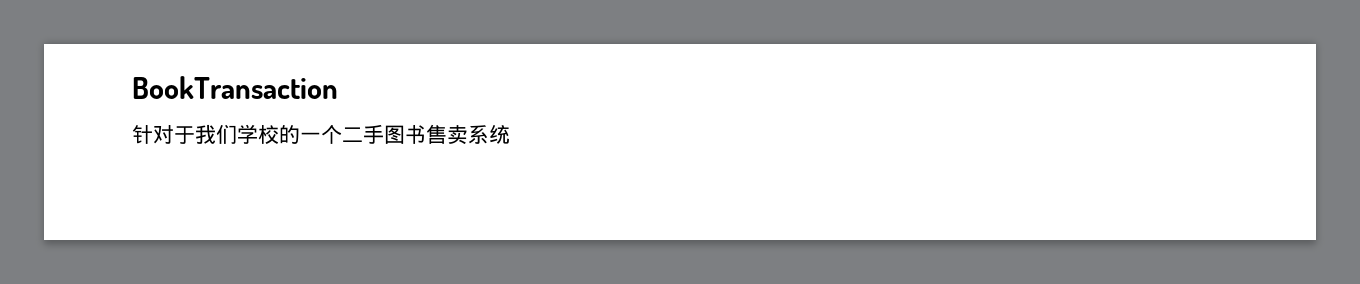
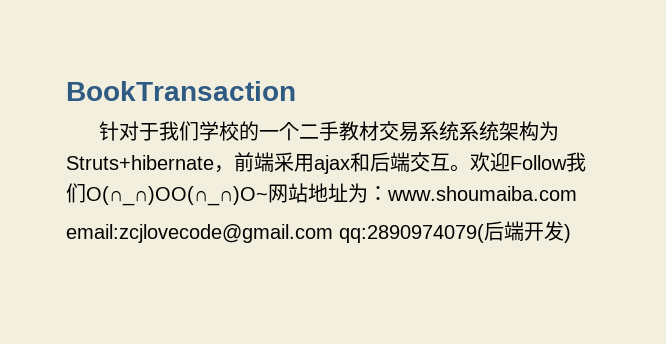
- 针对于我们学校的一个二手图书售卖系统
+ 针对于我们学校的一个二手教材交易系统系统架构为Struts+hibernate，前端采用ajax和后端交互。欢迎Follow我们O(∩_∩)OO(∩_∩)O~网站地址为：www.shoumaiba.com
+ email:zcjlovecode@gmail.com qq:2890974079(后端开发)

